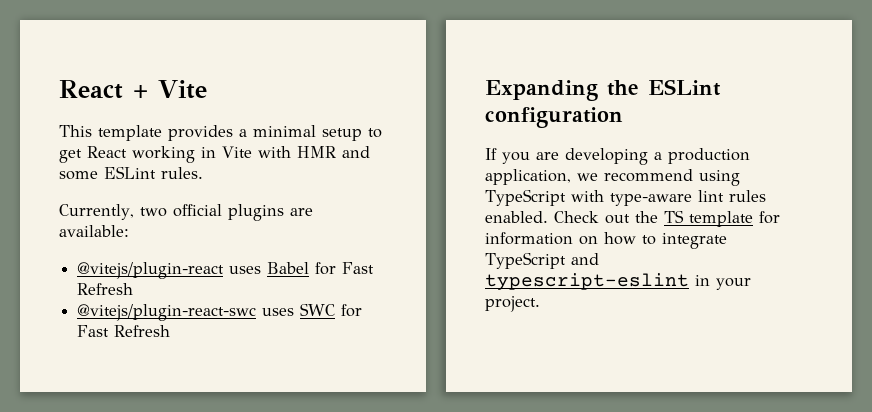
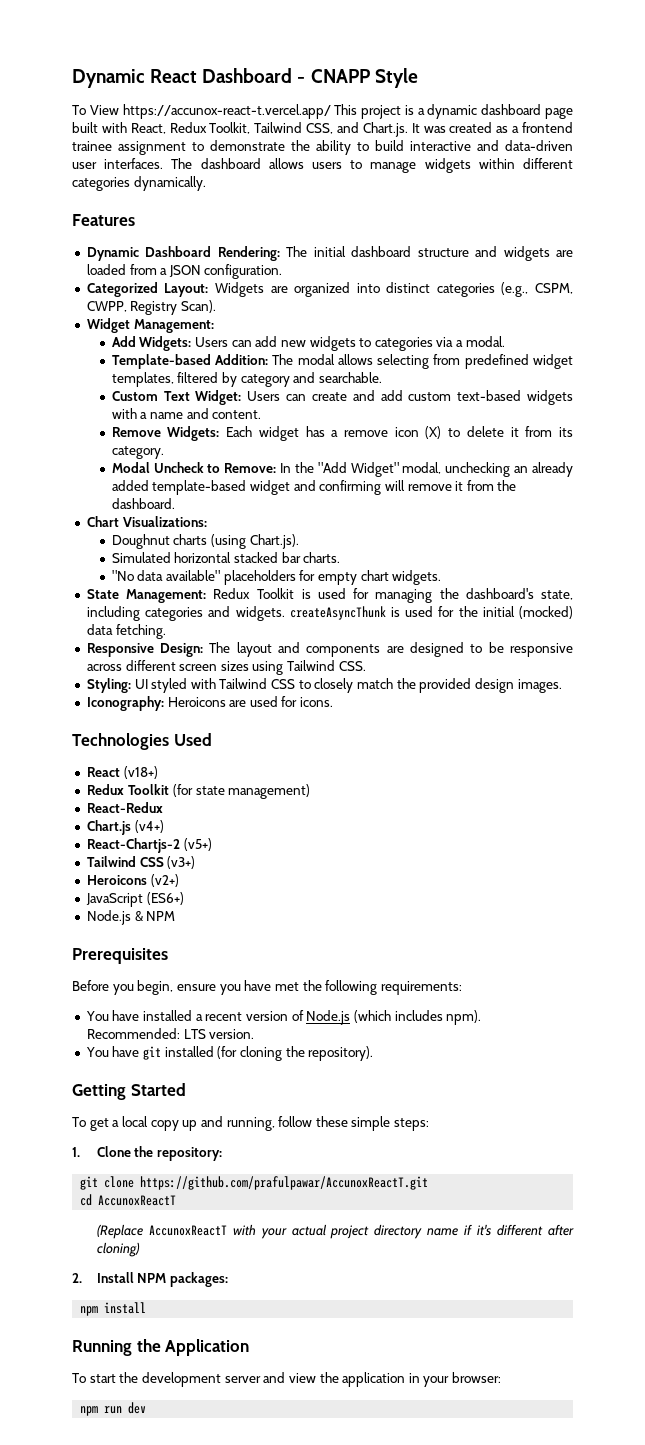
- React + Vite
- This template provides a minimal setup to get React working in Vite with HMR and some ESLint rules.
- Currently, two official plugins are available:
- @vitejs/plugin-react uses Babel for Fast Refresh
- @vitejs/plugin-react-swc uses SWC for Fast Refresh
- Expanding the ESLint configuration
- If you are developing a production application, we recommend using TypeScript with type-aware lint rules enabled. Check out the TS template for information on how to integrate TypeScript and typescript-eslint in your project.
+ Dynamic React Dashboard - CNAPP Style
+ To View https://accunox-react-t.vercel.app/ This project is a dynamic dashboard page built with React, Redux Toolkit, Tailwind CSS, and Chart.js. It was created as a frontend trainee assignment to demonstrate the ability to build interactive and data-driven user interfaces. The dashboard allows users to manage widgets within different categories dynamically.
+ Features
+ Dynamic Dashboard Rendering: The initial dashboard structure and widgets are loaded from a JSON configuration.
+ Categorized Layout: Widgets are organized into distinct categories (e.g., CSPM, CWPP, Registry Scan).
+ Widget Management:
+ Add Widgets: Users can add new widgets to categories via a modal.
+ Template-based Addition: The modal allows selecting from predefined widget templates, filtered by category and searchable.
+ Custom Text Widget: Users can create and add custom text-based widgets with a name and content.
+ Remove Widgets: Each widget has a remove icon (X) to delete it from its category.
+ Modal Uncheck to Remove: In the "Add Widget" modal, unchecking an already added template-based widget and confirming will remove it from the dashboard.
+ Chart Visualizations:
+ Doughnut charts (using Chart.js).
+ Simulated horizontal stacked bar charts.
+ "No data available" placeholders for empty chart widgets.
+ State Management: Redux Toolkit is used for managing the dashboard's state, including categories and widgets. createAsyncThunk is used for the initial (mocked) data fetching.
+ Responsive Design: The layout and components are designed to be responsive across different screen sizes using Tailwind CSS.
+ Styling: UI styled with Tailwind CSS to closely match the provided design images.
+ Iconography: Heroicons are used for icons.
+ Technologies Used
+ React (v18+)
+ Redux Toolkit (for state management)
+ React-Redux
+ Chart.js (v4+)
+ React-Chartjs-2 (v5+)
+ Tailwind CSS (v3+)
+ Heroicons (v2+)
+ JavaScript (ES6+)
+ Node.js & NPM
+ Prerequisites
+ Before you begin, ensure you have met the following requirements:
+ You have installed a recent version of Node.js (which includes npm). Recommended: LTS version.
+ You have git installed (for cloning the repository).
+ Getting Started
+ To get a local copy up and running, follow these simple steps:
+ 1. Clone the repository:
+ git clone https://github.com/prafulpawar/AccunoxReactT.git
+ cd AccunoxReactT
+ (Replace AccunoxReactT with your actual project directory name if it's different after cloning)
+ 2. Install NPM packages:
+ npm install
+ Running the Application
+ To start the development server and view the application in your browser:
+ npm run dev

